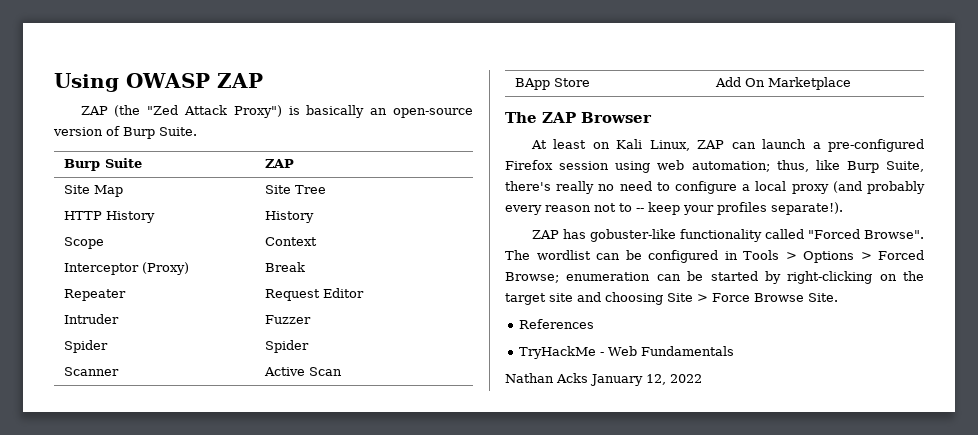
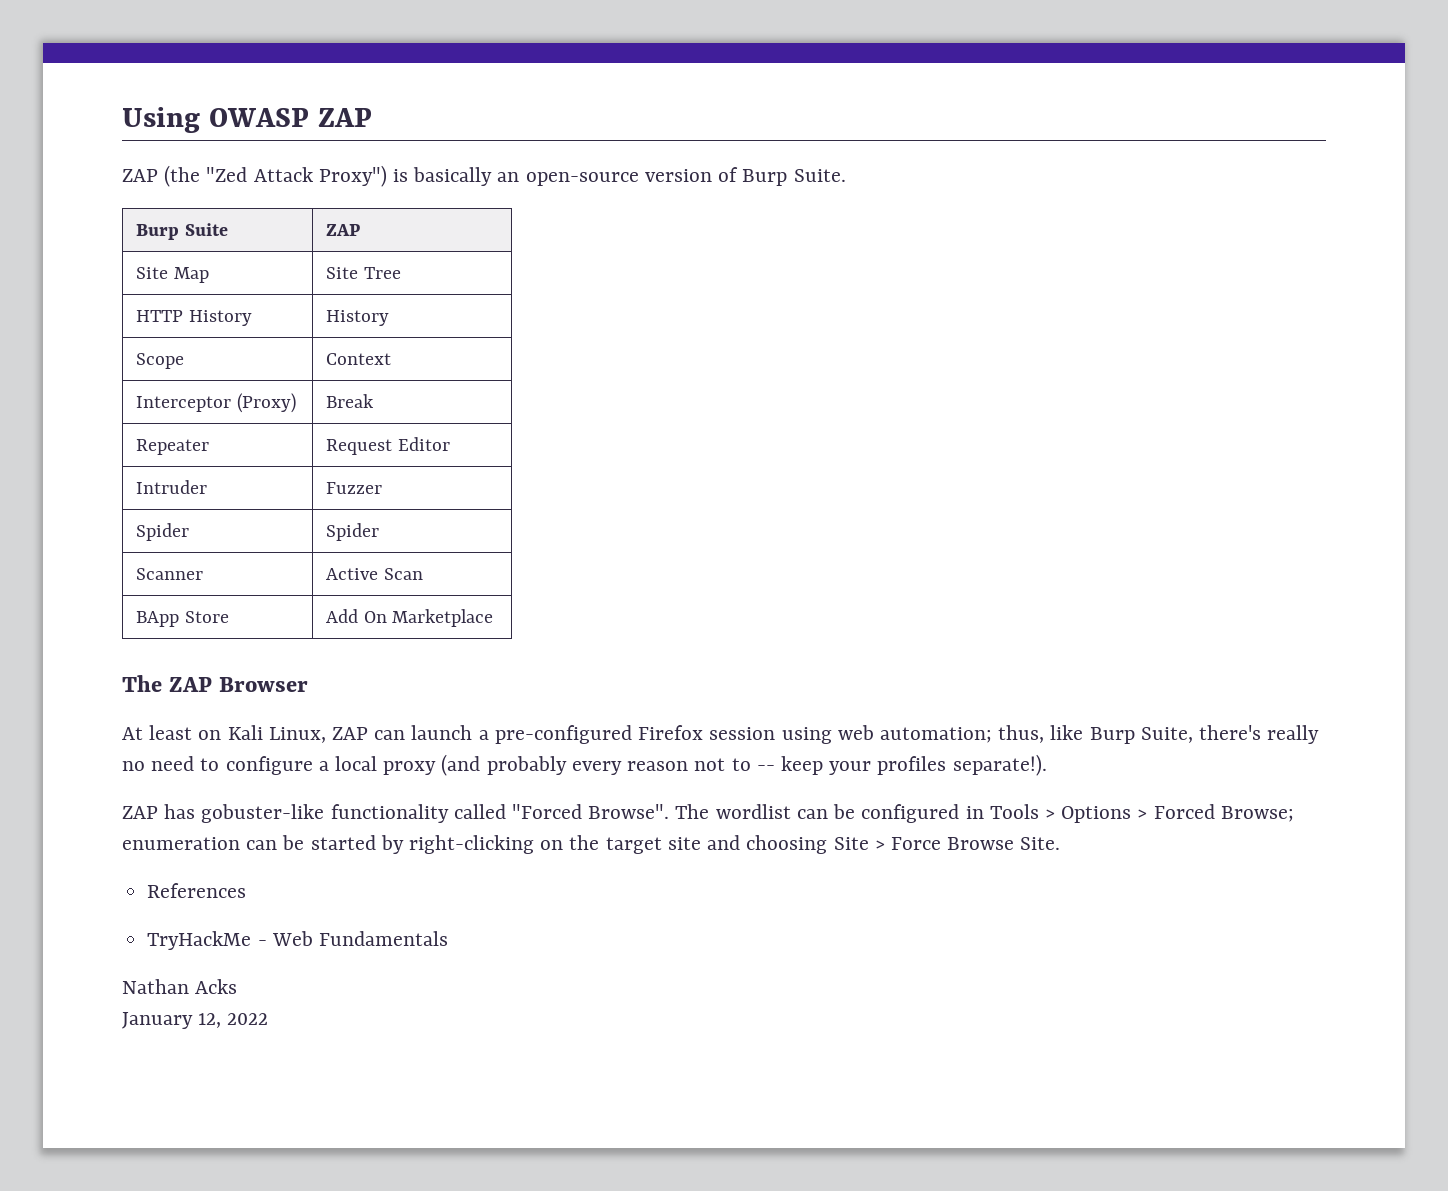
- Nathan Acks January 12, 2022
+ Nathan Acks
+ January 12, 2022

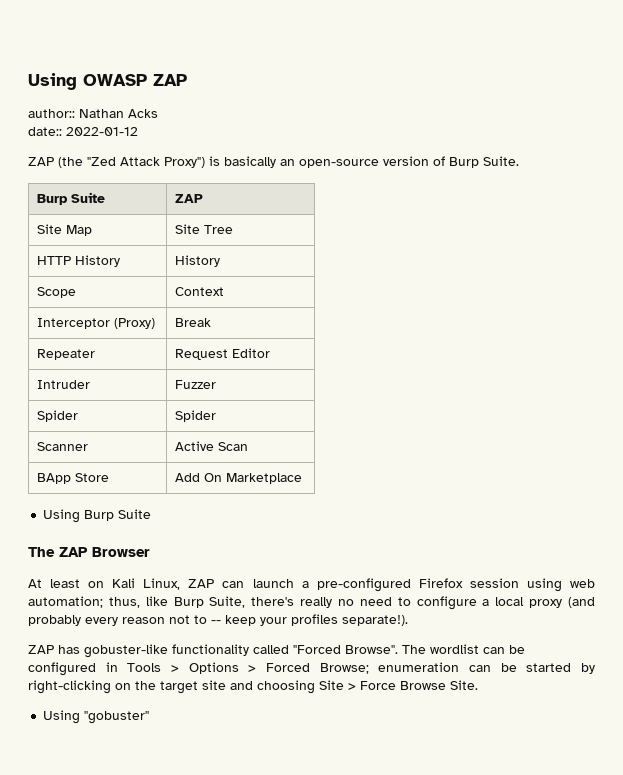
+ author:: Nathan Acks
+ date:: 2022-01-12
+ Using Burp Suite
- References
- TryHackMe - Web Fundamentals
- Nathan Acks
- January 12, 2022
+ Using "gobuster"

